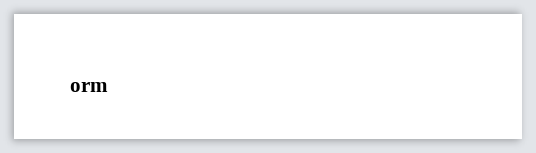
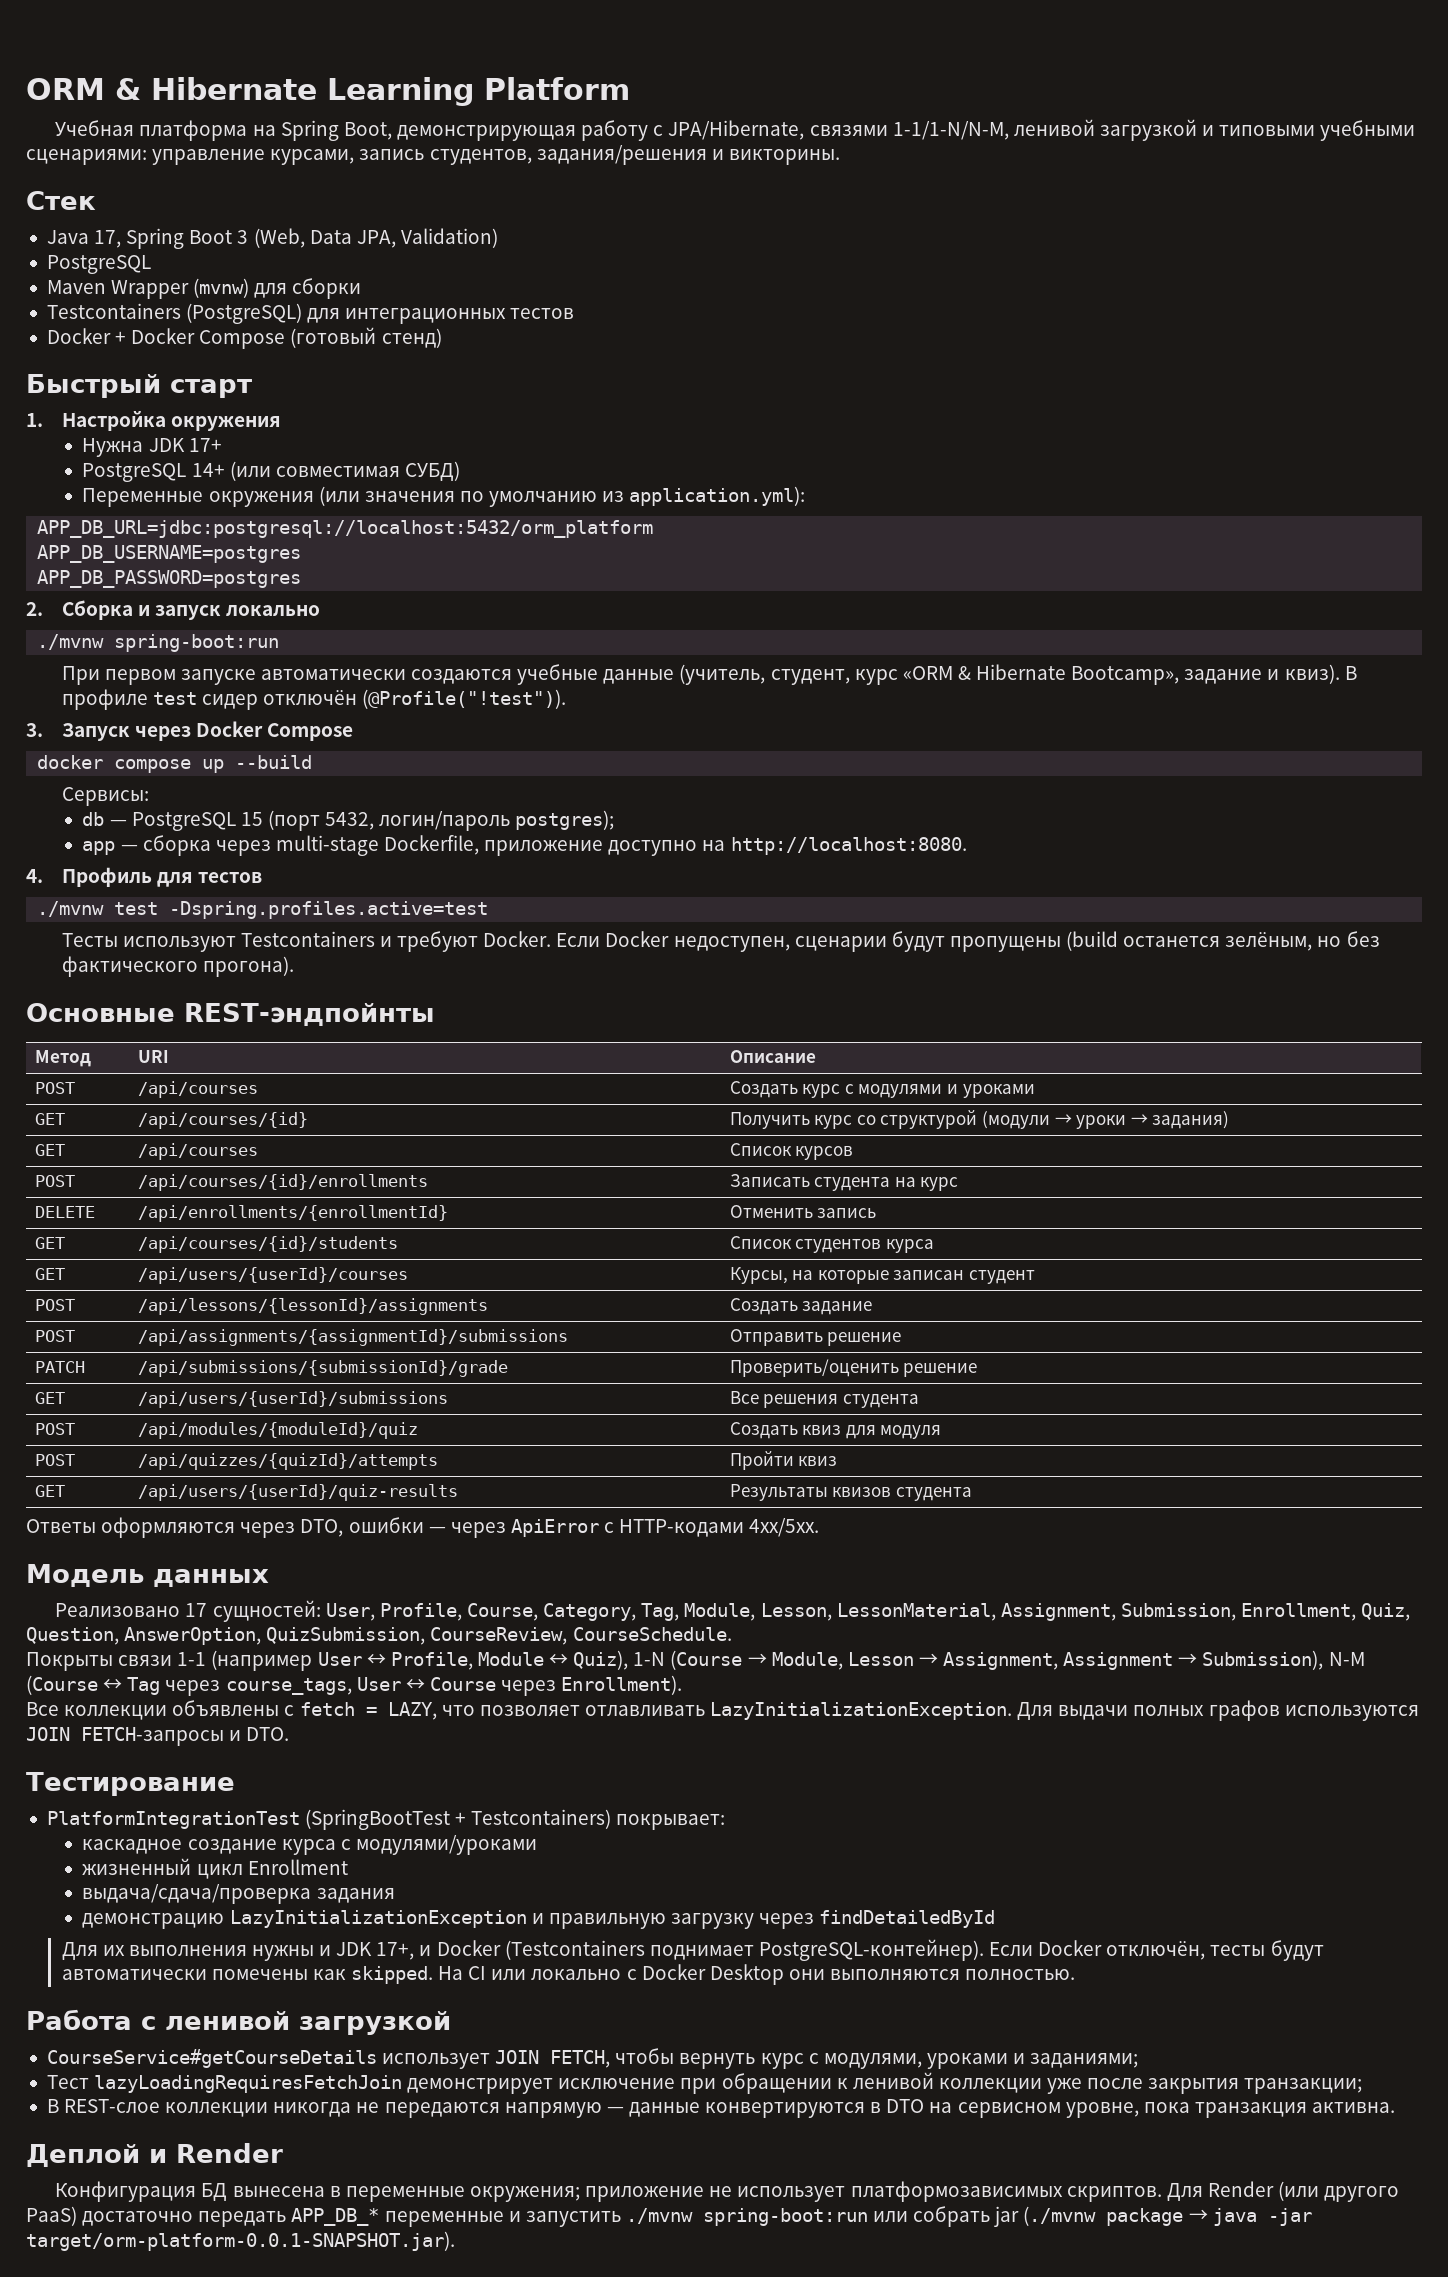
- orm
+ ORM & Hibernate Learning Platform
+ Учебная платформа на Spring Boot, демонстрирующая работу с JPA/Hibernate, связями 1-1/1-N/N-M, ленивой загрузкой и типовыми учебными сценариями: управление курсами, запись студентов, задания/решения и викторины.
+ Стек
+ Java 17, Spring Boot 3 (Web, Data JPA, Validation)
+ PostgreSQL
+ Maven Wrapper (mvnw) для сборки
+ Testcontainers (PostgreSQL) для интеграционных тестов
+ Docker + Docker Compose (готовый стенд)
+ Быстрый старт
+ 1. Настройка окружения
+ Нужна JDK 17+
+ PostgreSQL 14+ (или совместимая СУБД)
+ Переменные окружения (или значения по умолчанию из application.yml):
+ APP_DB_URL=jdbc:postgresql://localhost:5432/orm_platform
+ APP_DB_USERNAME=postgres
+ APP_DB_PASSWORD=postgres
+ 2. Сборка и запуск локально
+ ./mvnw spring-boot:run
+ При первом запуске автоматически создаются учебные данные (учитель, студент, курс «ORM & Hibernate Bootcamp», задание и квиз). В профиле test сидер отключён (@Profile("!test")).
+ 3. Запуск через Docker Compose
+ docker compose up --build
+ Сервисы:
+ db — PostgreSQL 15 (порт 5432, логин/пароль postgres);
+ app — сборка через multi-stage Dockerfile, приложение доступно на http://localhost:8080.
+ 4. Профиль для тестов
+ ./mvnw test -Dspring.profiles.active=test
+ Тесты используют Testcontainers и требуют Docker. Если Docker недоступен, сценарии будут пропущены (build останется зелёным, но без фактического прогона).
+ Основные REST-эндпойнты
+ Метод | URI | Описание
+ POST | /api/courses | Создать курс с модулями и уроками
+ GET | /api/courses/{id} | Получить курс со структурой (модули → уроки → задания)
+ GET | /api/courses | Список курсов
+ POST | /api/courses/{id}/enrollments | Записать студента на курс
+ DELETE | /api/enrollments/{enrollmentId} | Отменить запись
+ GET | /api/courses/{id}/students | Список студентов курса
+ GET | /api/users/{userId}/courses | Курсы, на которые записан студент
+ POST | /api/lessons/{lessonId}/assignments | Создать задание
+ POST | /api/assignments/{assignmentId}/submissions | Отправить решение
+ PATCH | /api/submissions/{submissionId}/grade | Проверить/оценить решение
+ GET | /api/users/{userId}/submissions | Все решения студента
+ POST | /api/modules/{moduleId}/quiz | Создать квиз для модуля
+ POST | /api/quizzes/{quizId}/attempts | Пройти квиз
+ GET | /api/users/{userId}/quiz-results | Результаты квизов студента
+ Ответы оформляются через DTO, ошибки — через ApiError с HTTP-кодами 4xx/5xx.
+ Модель данных
+ Реализовано 17 сущностей: User, Profile, Course, Category, Tag, Module, Lesson, LessonMaterial, Assignment, Submission, Enrollment, Quiz, Question, AnswerOption, QuizSubmission, CourseReview, CourseSchedule.
+ Покрыты связи 1-1 (например User ↔ Profile, Module ↔ Quiz), 1-N (Course → Module, Lesson → Assignment, Assignment → Submission), N-M (Course ↔ Tag через course_tags, User ↔ Course через Enrollment).
+ Все коллекции объявлены с fetch = LAZY, что позволяет отлавливать LazyInitializationException. Для выдачи полных графов используются JOIN FETCH-запросы и DTO.
+ Тестирование
+ PlatformIntegrationTest (SpringBootTest + Testcontainers) покрывает:
+ каскадное создание курса с модулями/уроками
+ жизненный цикл Enrollment
+ выдача/сдача/проверка задания
+ демонстрацию LazyInitializationException и правильную загрузку через findDetailedById
+ Для их выполнения нужны и JDK 17+, и Docker (Testcontainers поднимает PostgreSQL-контейнер). Если Docker отключён, тесты будут автоматически помечены как skipped. На CI или локально с Docker Desktop они выполняются полностью.
+ Работа с ленивой загрузкой
+ CourseService#getCourseDetails использует JOIN FETCH, чтобы вернуть курс с модулями, уроками и заданиями;
+ Тест lazyLoadingRequiresFetchJoin демонстрирует исключение при обращении к ленивой коллекции уже после закрытия транзакции;
+ В REST-слое коллекции никогда не передаются напрямую — данные конвертируются в DTO на сервисном уровне, пока транзакция активна.
+ Деплой и Render
+ Конфигурация БД вынесена в переменные окружения; приложение не использует платформозависимых скриптов. Для Render (или другого PaaS) достаточно передать APP_DB_* переменные и запустить ./mvnw spring-boot:run или собрать jar (./mvnw package → java -jar target/orm-platform-0.0.1-SNAPSHOT.jar).

